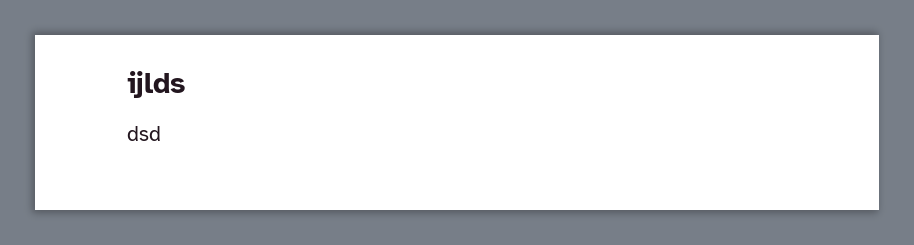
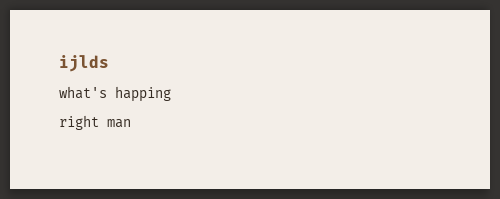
- dsd
+ what's happing
+ right man

